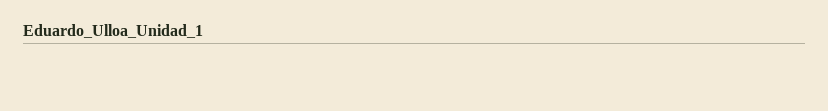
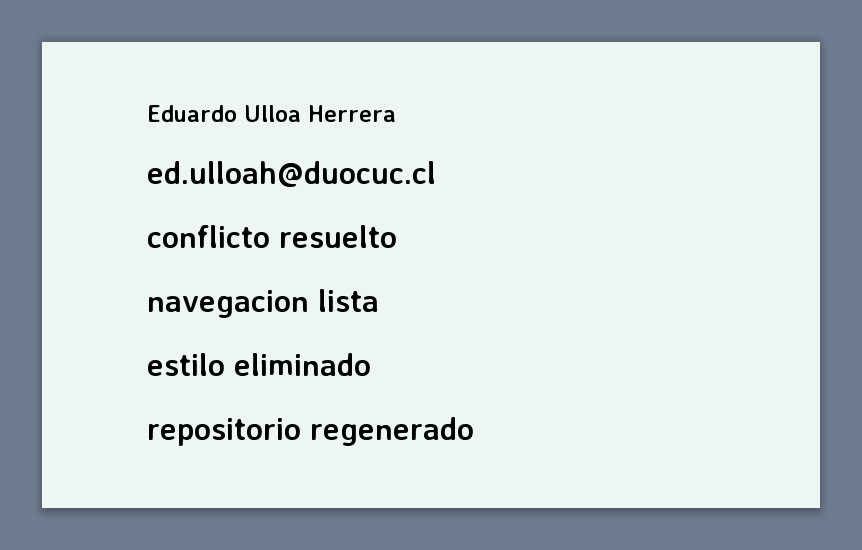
- Eduardo_Ulloa_Unidad_1
+ Eduardo Ulloa Herrera
+ ed.ulloah@duocuc.cl
+ conflicto resuelto
+ navegacion lista
+ estilo eliminado
+ repositorio regenerado

